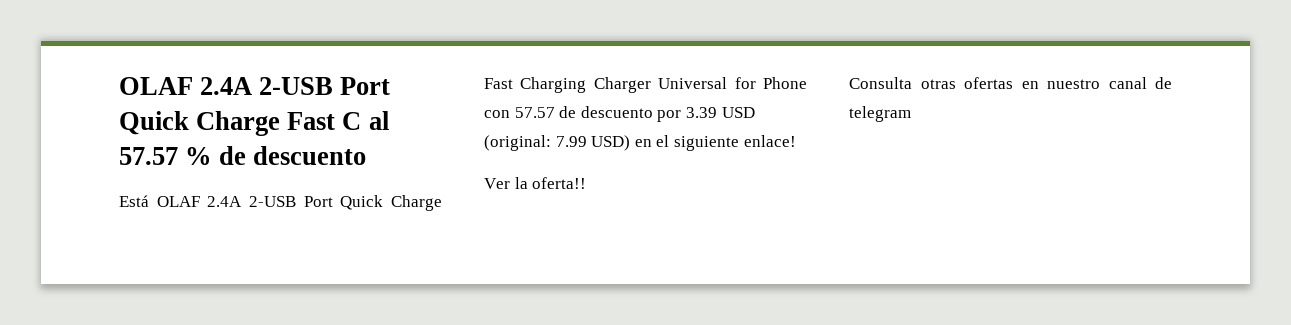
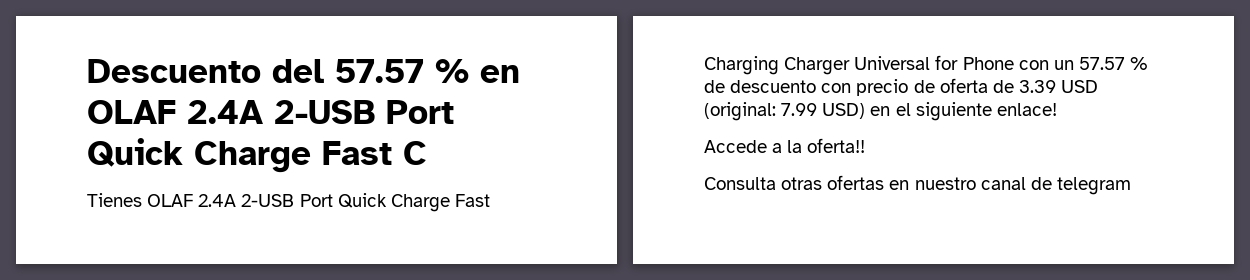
- OLAF 2.4A 2-USB Port Quick Charge Fast C al 57.57 % de descuento
- Está OLAF 2.4A 2-USB Port Quick Charge Fast Charging Charger Universal for Phone con 57.57 de descuento por 3.39 USD (original: 7.99 USD) en el siguiente enlace!
+ Descuento del 57.57 % en OLAF 2.4A 2-USB Port Quick Charge Fast C
+ Tienes OLAF 2.4A 2-USB Port Quick Charge Fast Charging Charger Universal for Phone con un 57.57 % de descuento con precio de oferta de 3.39 USD (original: 7.99 USD) en el siguiente enlace!
- Ver la oferta!!
+ Accede a la oferta!!

